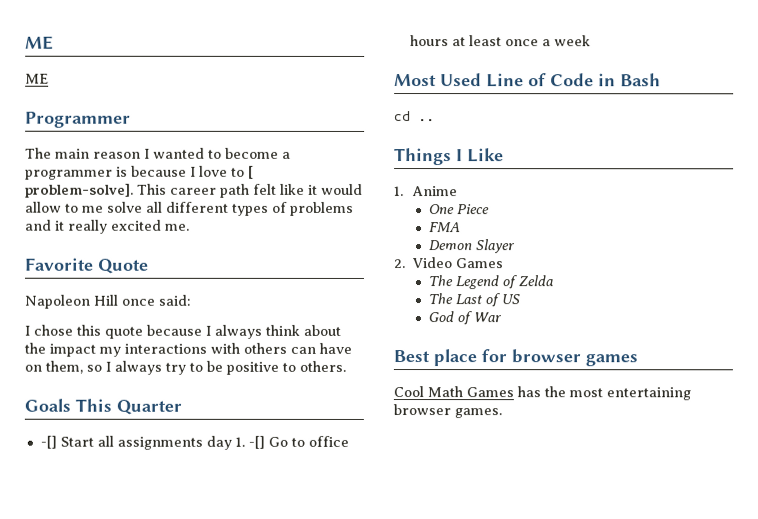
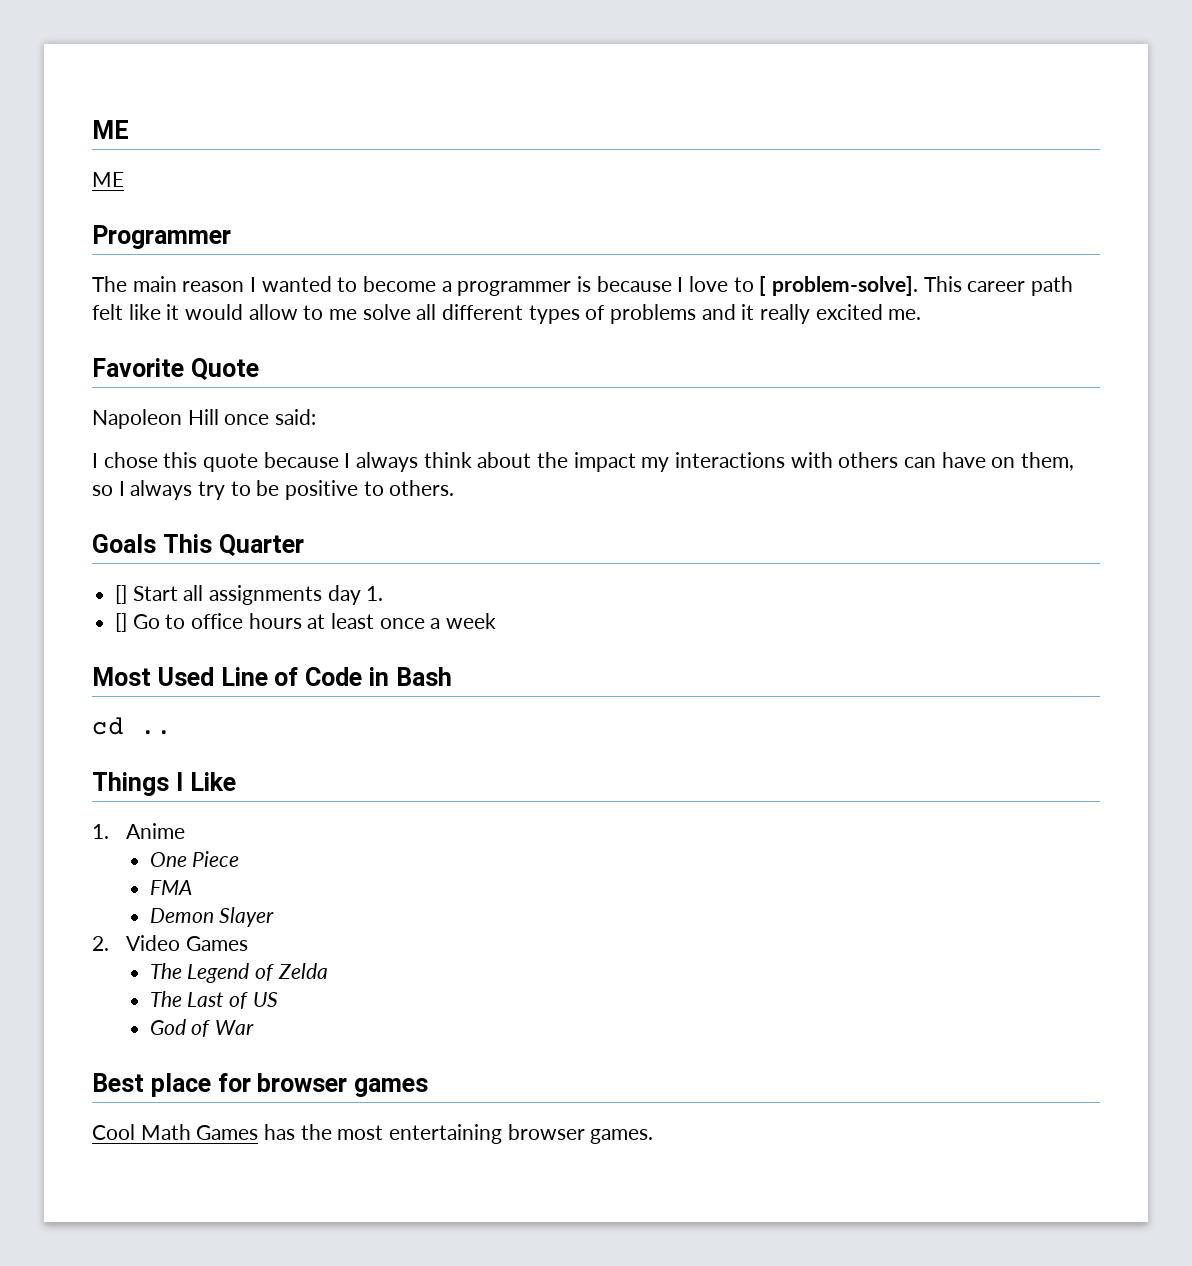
- -[] Start all assignments day 1. -[] Go to office hours at least once a week
+ [] Start all assignments day 1.
+ [] Go to office hours at least once a week

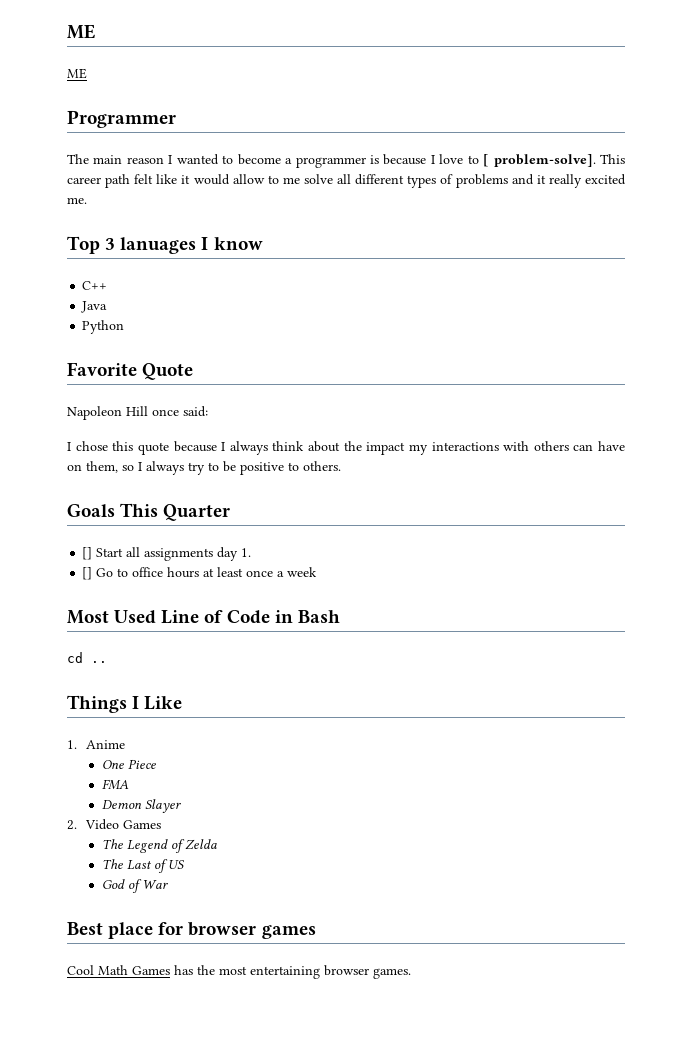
+ Top 3 lanuages I know
+ C++
+ Java
+ Python

